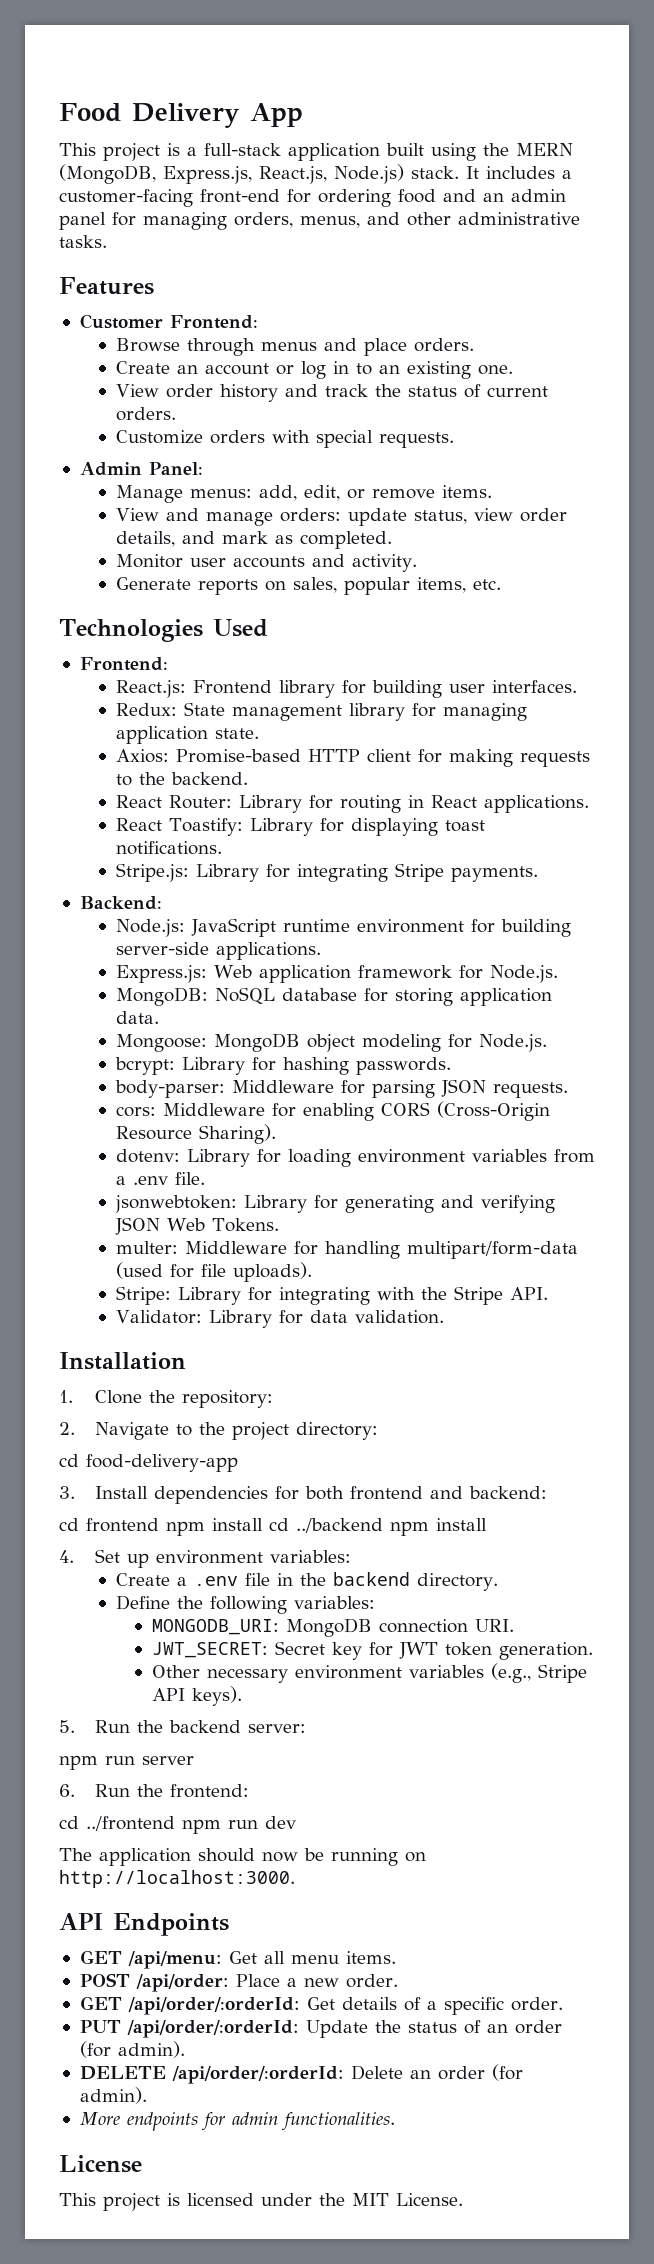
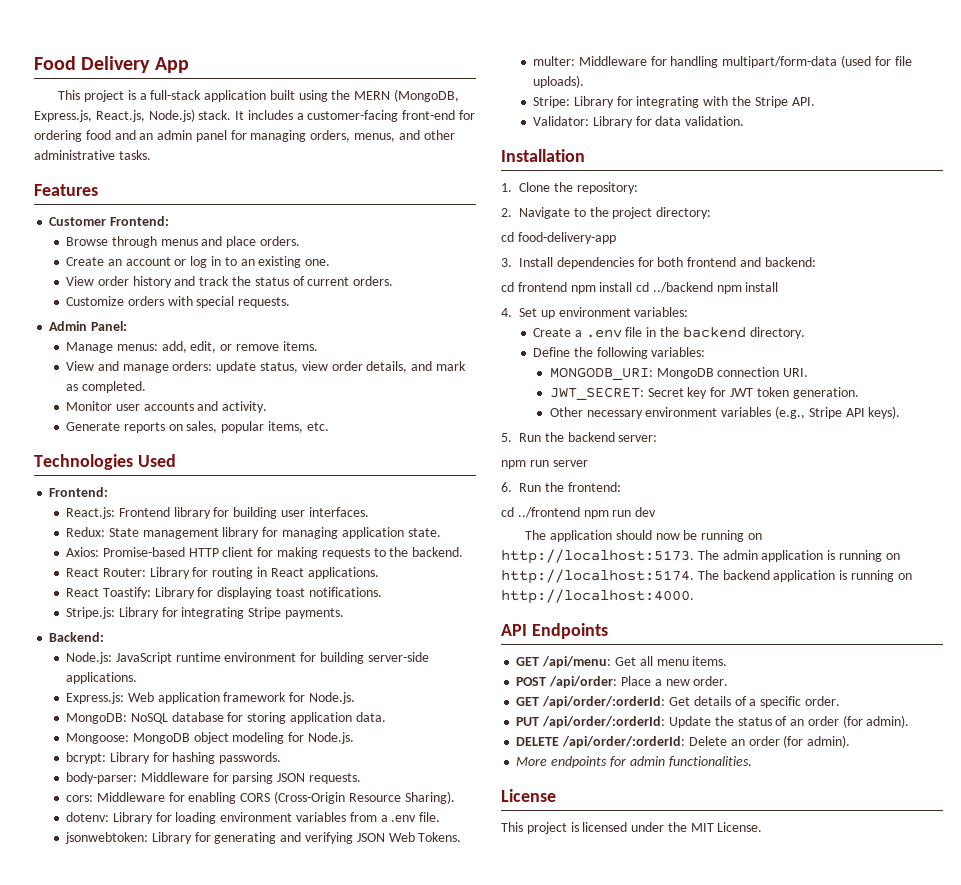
- The application should now be running on http://localhost:3000.
+ The application should now be running on http://localhost:5173. The admin application is running on http://localhost:5174. The backend application is running on http://localhost:4000.

